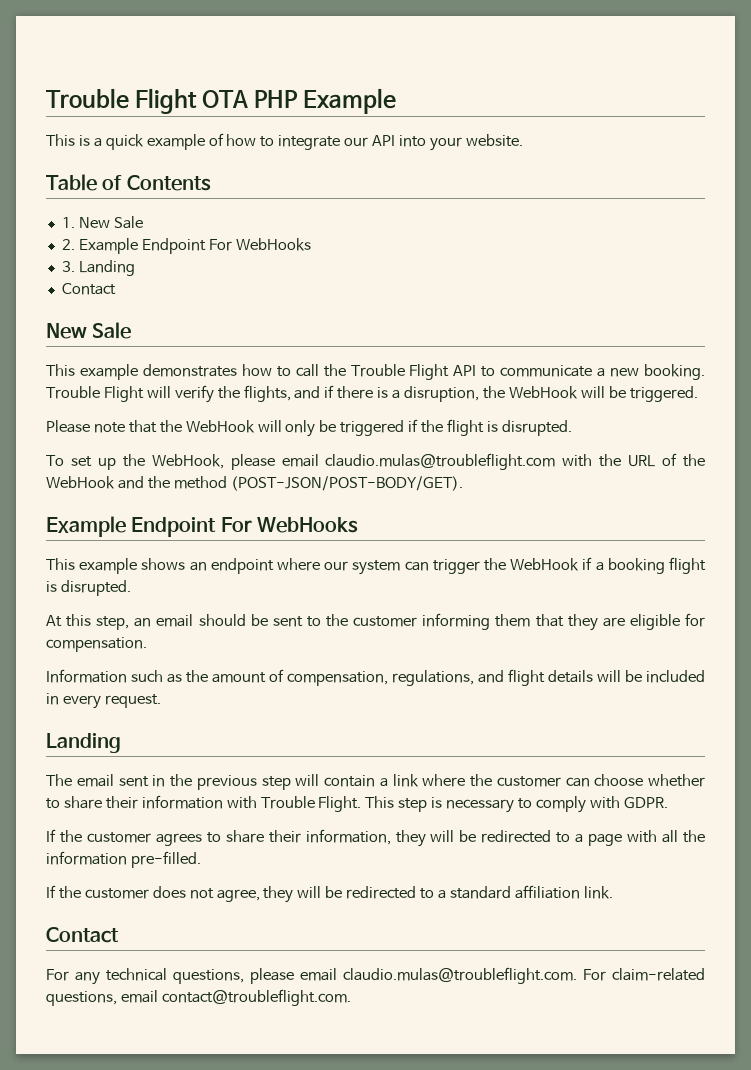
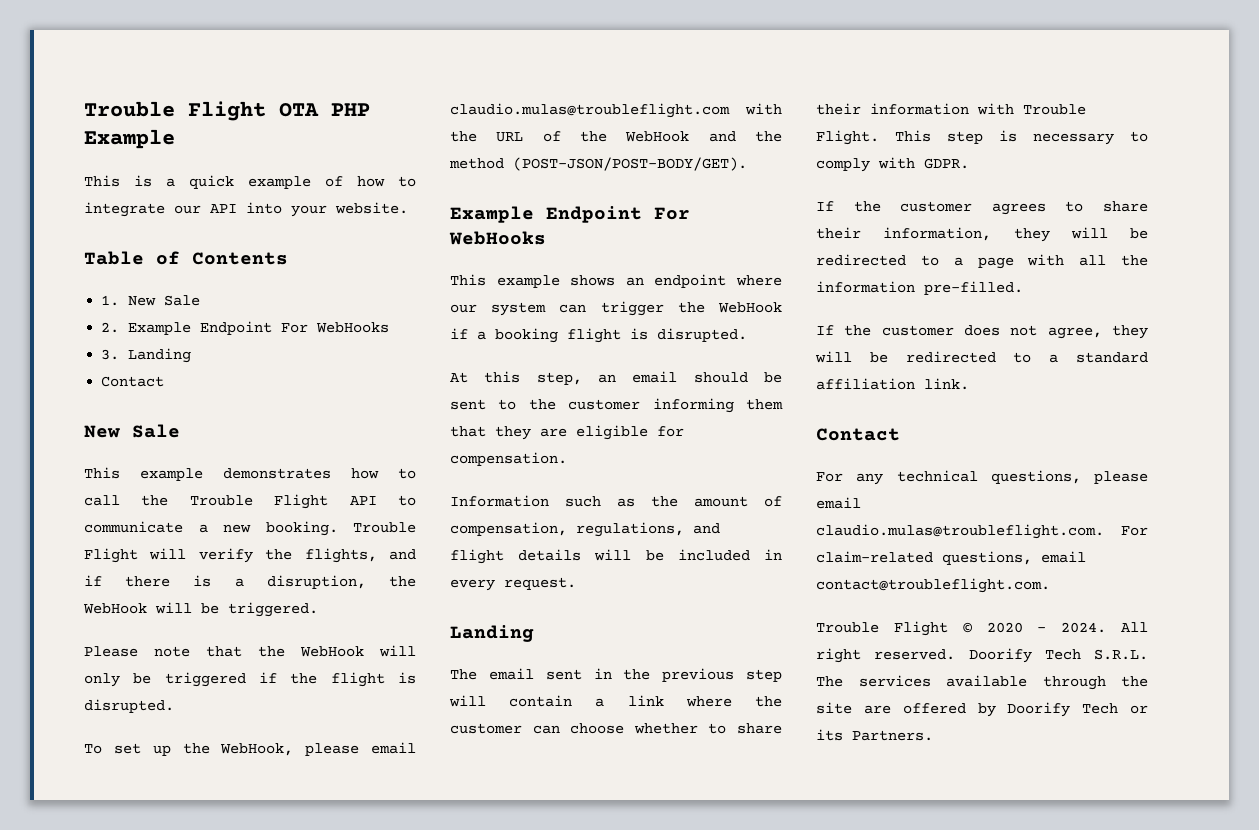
+ Trouble Flight © 2020 - 2024. All right reserved. Doorify Tech S.R.L. The services available through the site are offered by Doorify Tech or its Partners.

